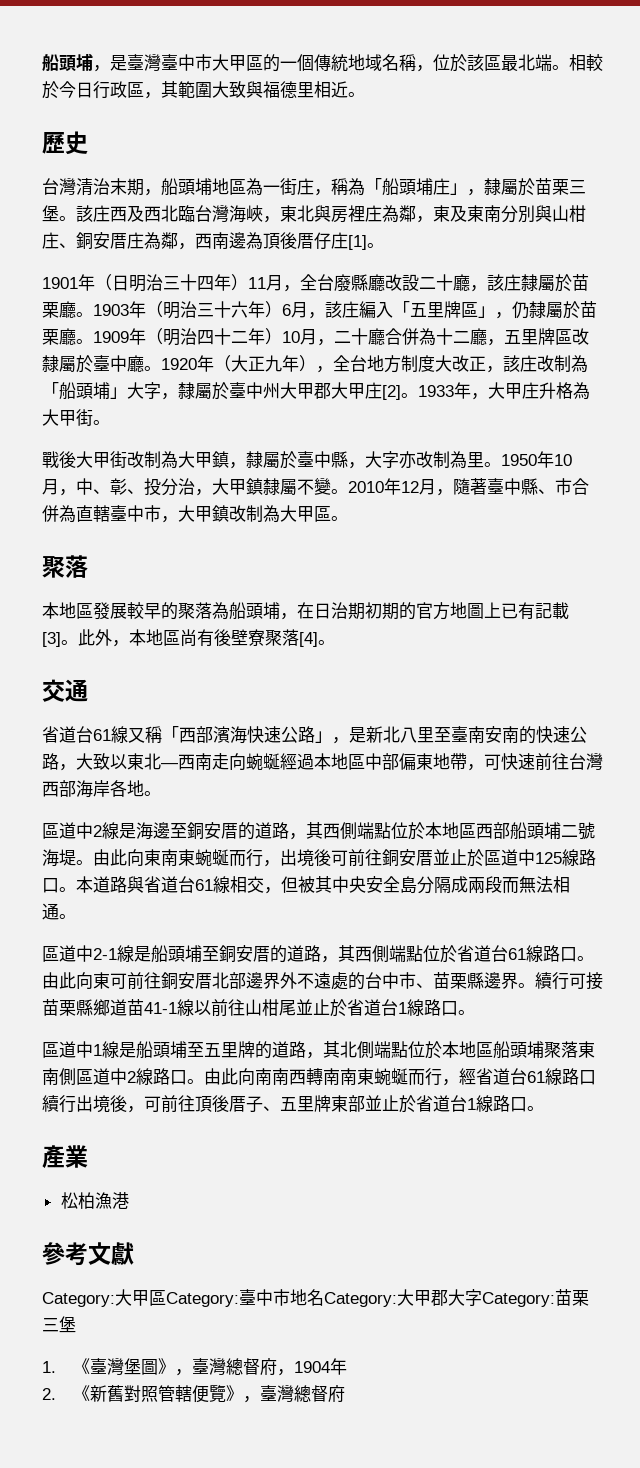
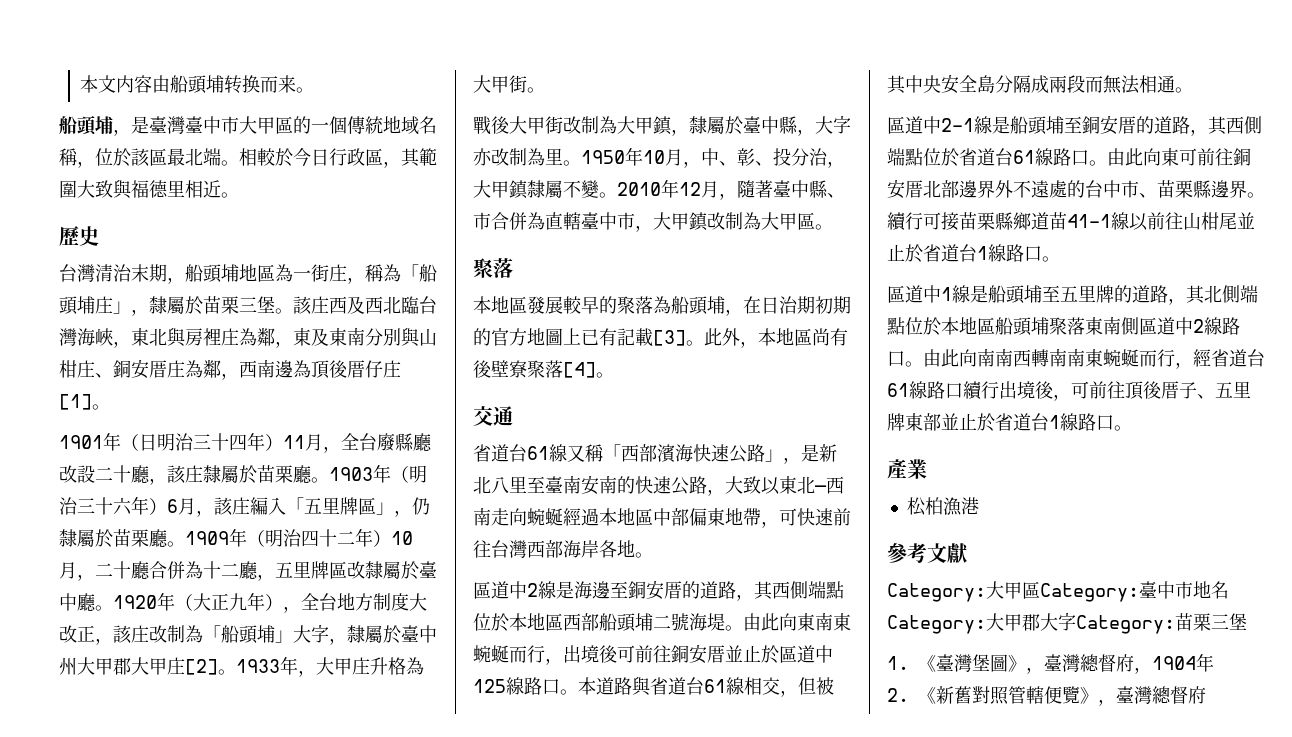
+ 本文内容由船頭埔转换而来。

